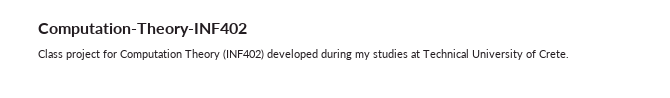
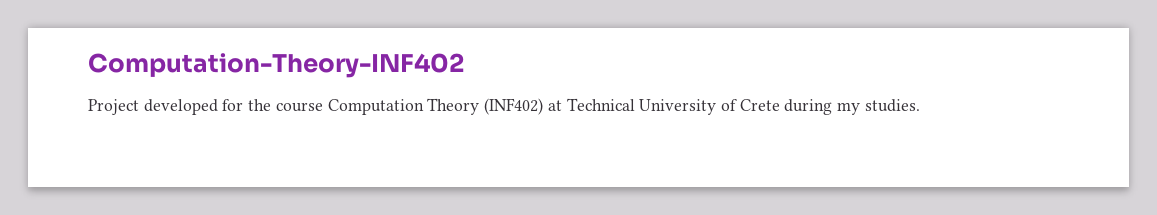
- Class project for Computation Theory (INF402) developed during my studies at Technical University of Crete.
+ Project developed for the course Computation Theory (INF402) at Technical University of Crete during my studies.

